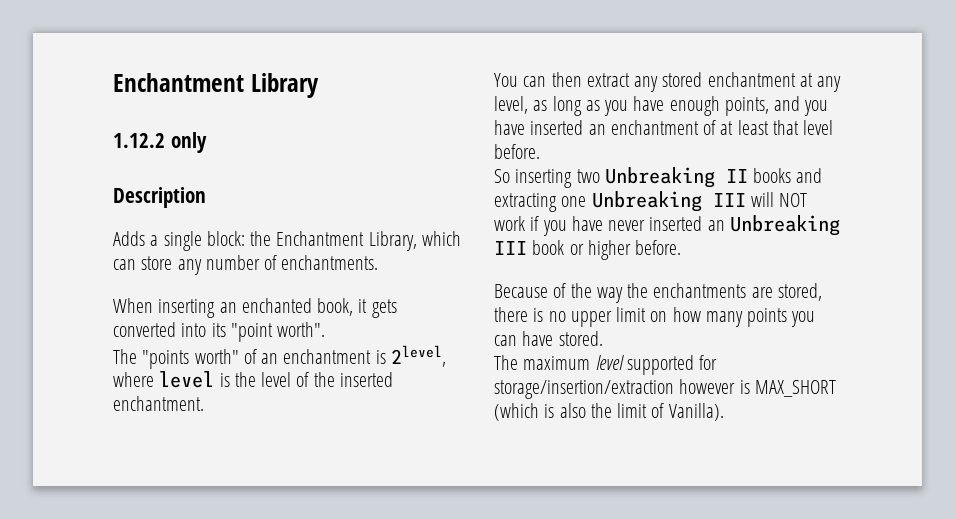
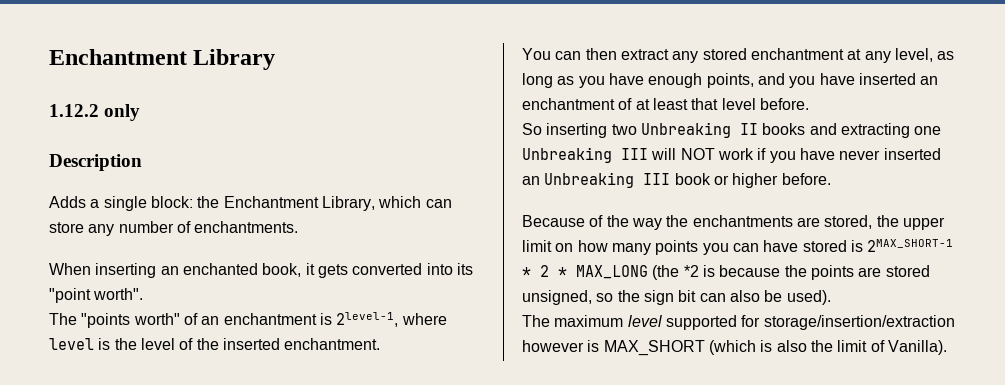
- The "points worth" of an enchantment is 2level, where level is the level of the inserted enchantment.
+ The "points worth" of an enchantment is 2level-1, where level is the level of the inserted enchantment.
- Because of the way the enchantments are stored, there is no upper limit on how many points you can have stored.
+ Because of the way the enchantments are stored, the upper limit on how many points you can have stored is 2MAX_SHORT-1 * 2 * MAX_LONG (the *2 is because the points are stored unsigned, so the sign bit can also be used).

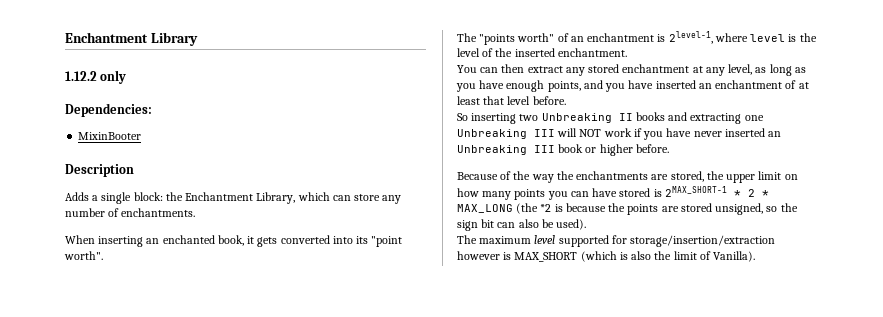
+ Dependencies:
+ MixinBooter

